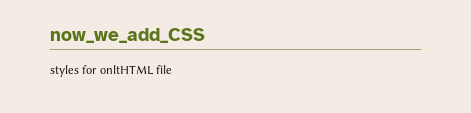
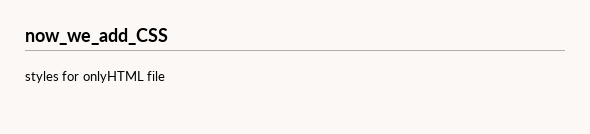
- styles for onltHTML file
+ styles for onlyHTML file

